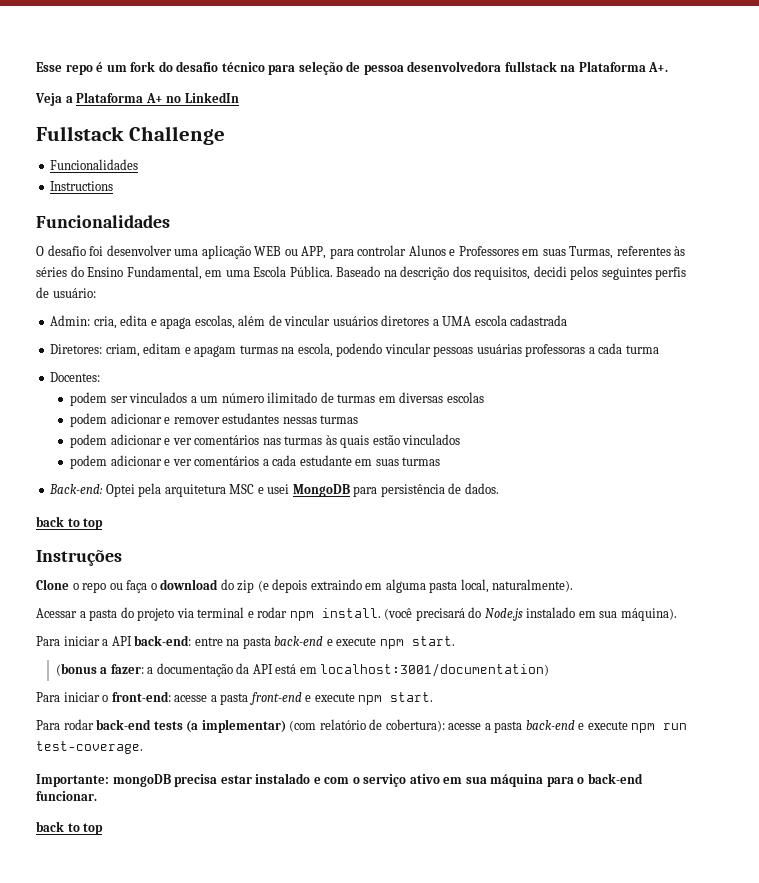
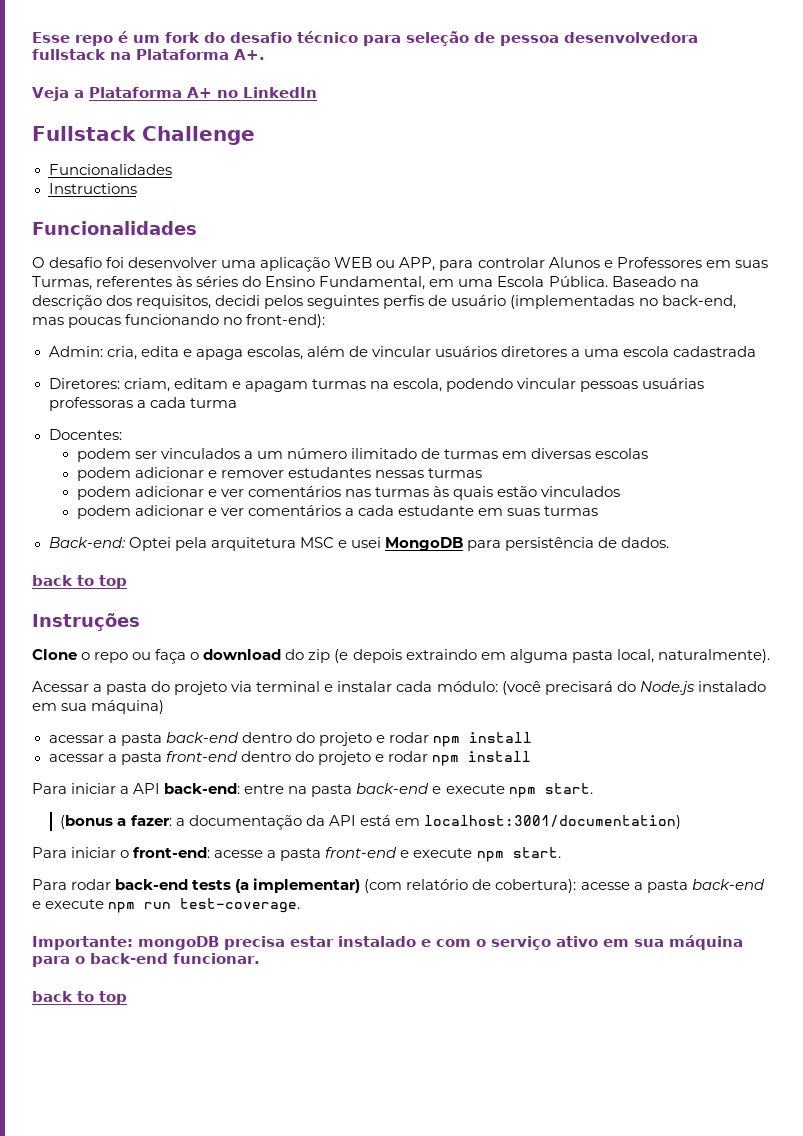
- Baseado na descrição dos requisitos, decidi pelos seguintes perfis de usuário:
+ Baseado na descrição dos requisitos, decidi pelos seguintes perfis de usuário (implementadas no back-end, mas poucas funcionando no front-end):
- Admin: cria, edita e apaga escolas, além de vincular usuários diretores a UMA escola cadastrada
+ Admin: cria, edita e apaga escolas, além de vincular usuários diretores a uma escola cadastrada
- Acessar a pasta do projeto via terminal e rodar npm install. (você precisará do Node.js instalado em sua máquina).
+ Acessar a pasta do projeto via terminal e instalar cada módulo: (você precisará do Node.js instalado em sua máquina)
+ acessar a pasta back-end dentro do projeto e rodar npm install
+ acessar a pasta front-end dentro do projeto e rodar npm install

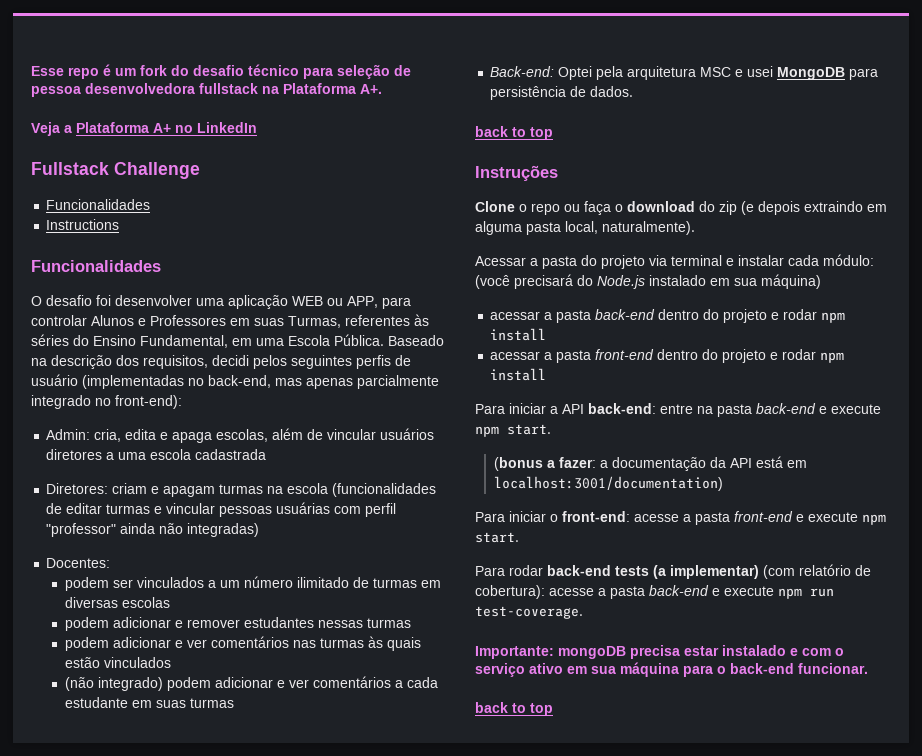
- Baseado na descrição dos requisitos, decidi pelos seguintes perfis de usuário (implementadas no back-end, mas poucas funcionando no front-end):
+ Baseado na descrição dos requisitos, decidi pelos seguintes perfis de usuário (implementadas no back-end, mas apenas parcialmente integrado no front-end):
- Diretores: criam, editam e apagam turmas na escola, podendo vincular pessoas usuárias professoras a cada turma
+ Diretores: criam e apagam turmas na escola (funcionalidades de editar turmas e vincular pessoas usuárias com perfil "professor" ainda não integradas)
- podem adicionar e ver comentários a cada estudante em suas turmas
+ (não integrado) podem adicionar e ver comentários a cada estudante em suas turmas

